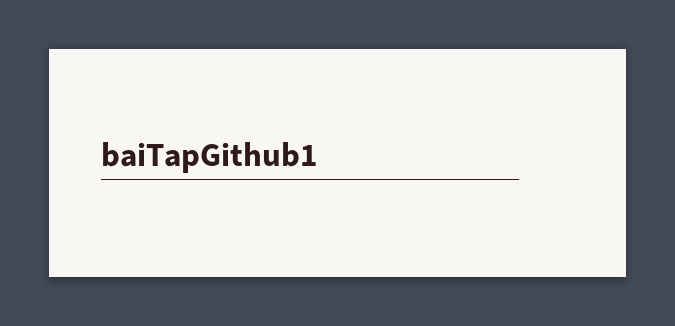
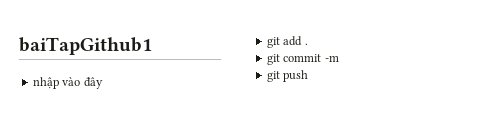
+ nhập vào đây
+ git add .
+ git commit -m
+ git push

